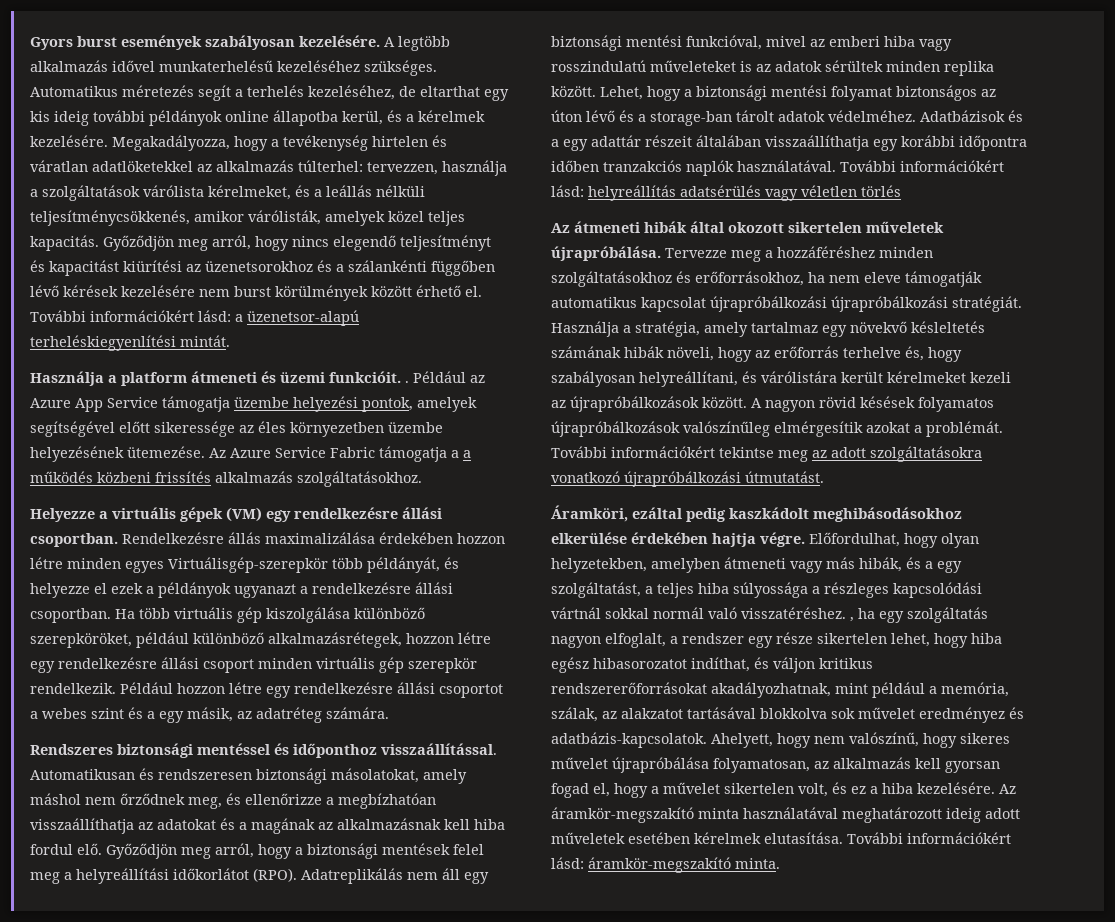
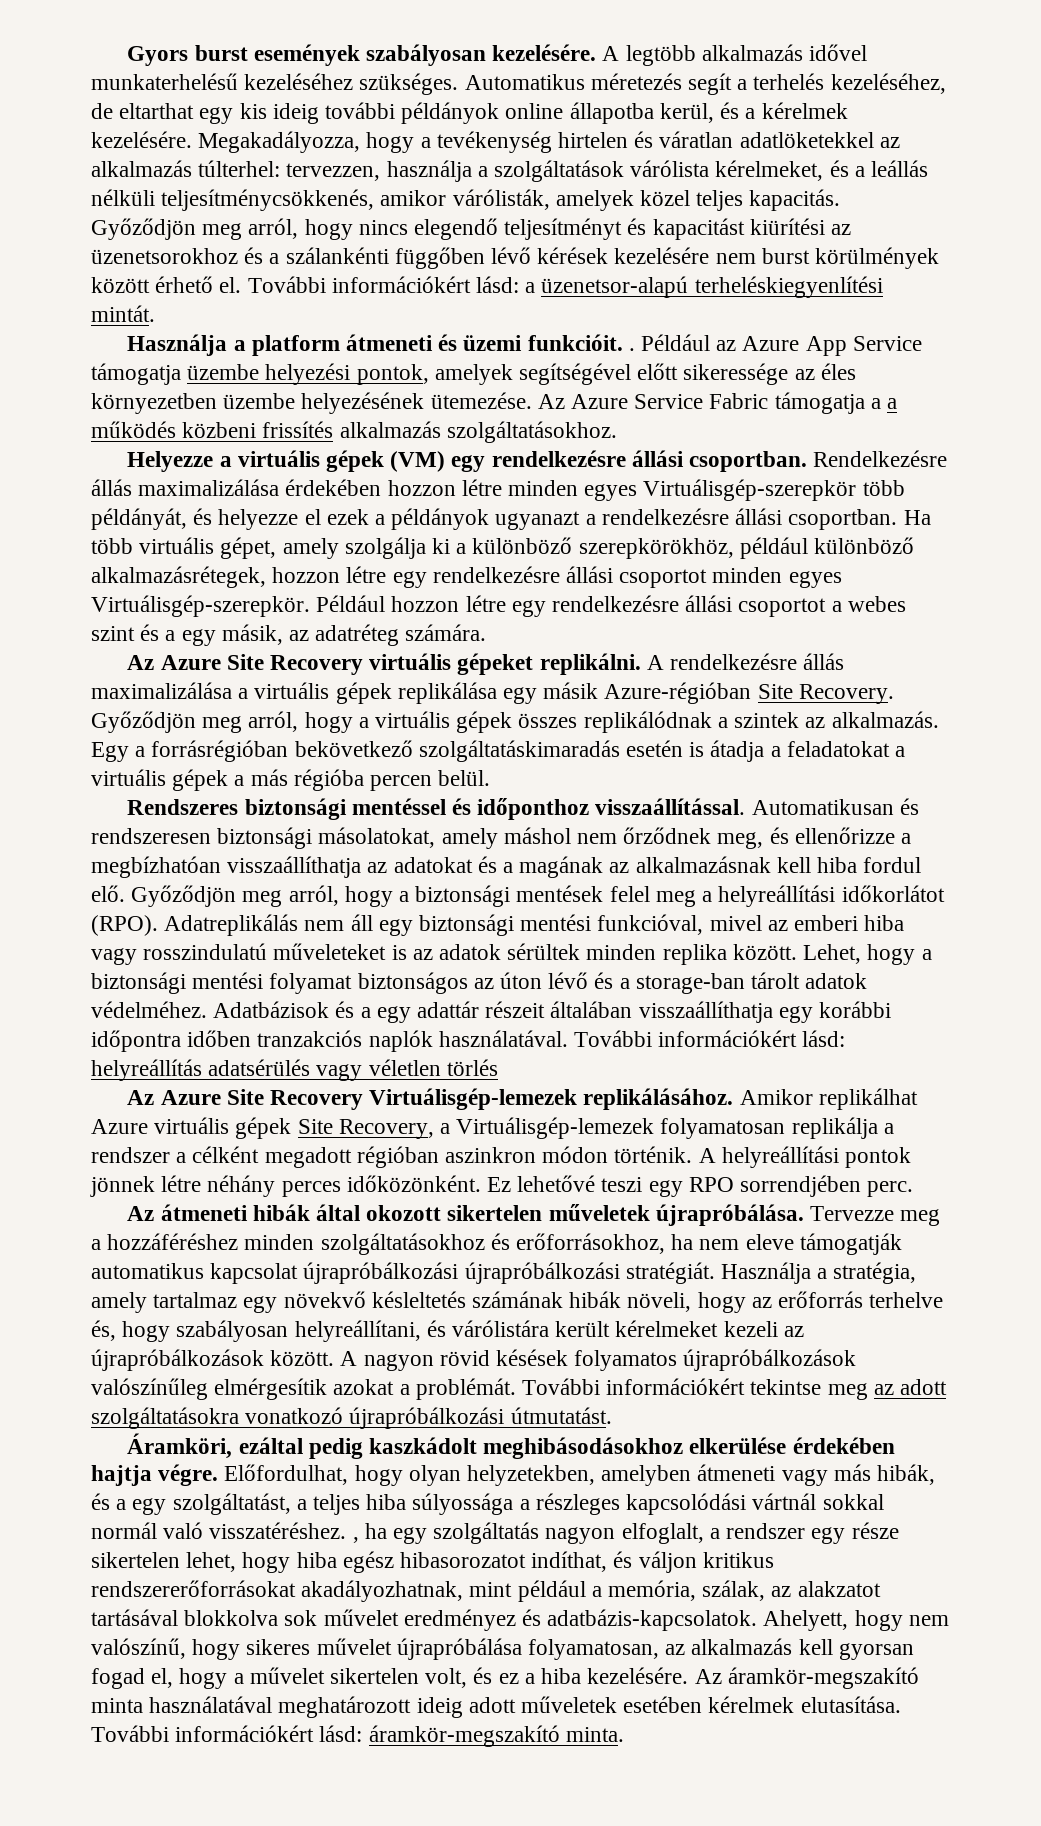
- Ha több virtuális gép kiszolgálása különböző szerepköröket, például különböző alkalmazásrétegek, hozzon létre egy rendelkezésre állási csoport minden virtuális gép szerepkör rendelkezik.
+ Ha több virtuális gépet, amely szolgálja ki a különböző szerepkörökhöz, például különböző alkalmazásrétegek, hozzon létre egy rendelkezésre állási csoportot minden egyes Virtuálisgép-szerepkör.
+ Az Azure Site Recovery virtuális gépeket replikálni. A rendelkezésre állás maximalizálása a virtuális gépek replikálása egy másik Azure-régióban Site Recovery. Győződjön meg arról, hogy a virtuális gépek összes replikálódnak a szintek az alkalmazás. Egy a forrásrégióban bekövetkező szolgáltatáskimaradás esetén is átadja a feladatokat a virtuális gépek a más régióba percen belül.
+ Az Azure Site Recovery Virtuálisgép-lemezek replikálásához. Amikor replikálhat Azure virtuális gépek Site Recovery, a Virtuálisgép-lemezek folyamatosan replikálja a rendszer a célként megadott régióban aszinkron módon történik. A helyreállítási pontok jönnek létre néhány perces időközönként. Ez lehetővé teszi egy RPO sorrendjében perc.

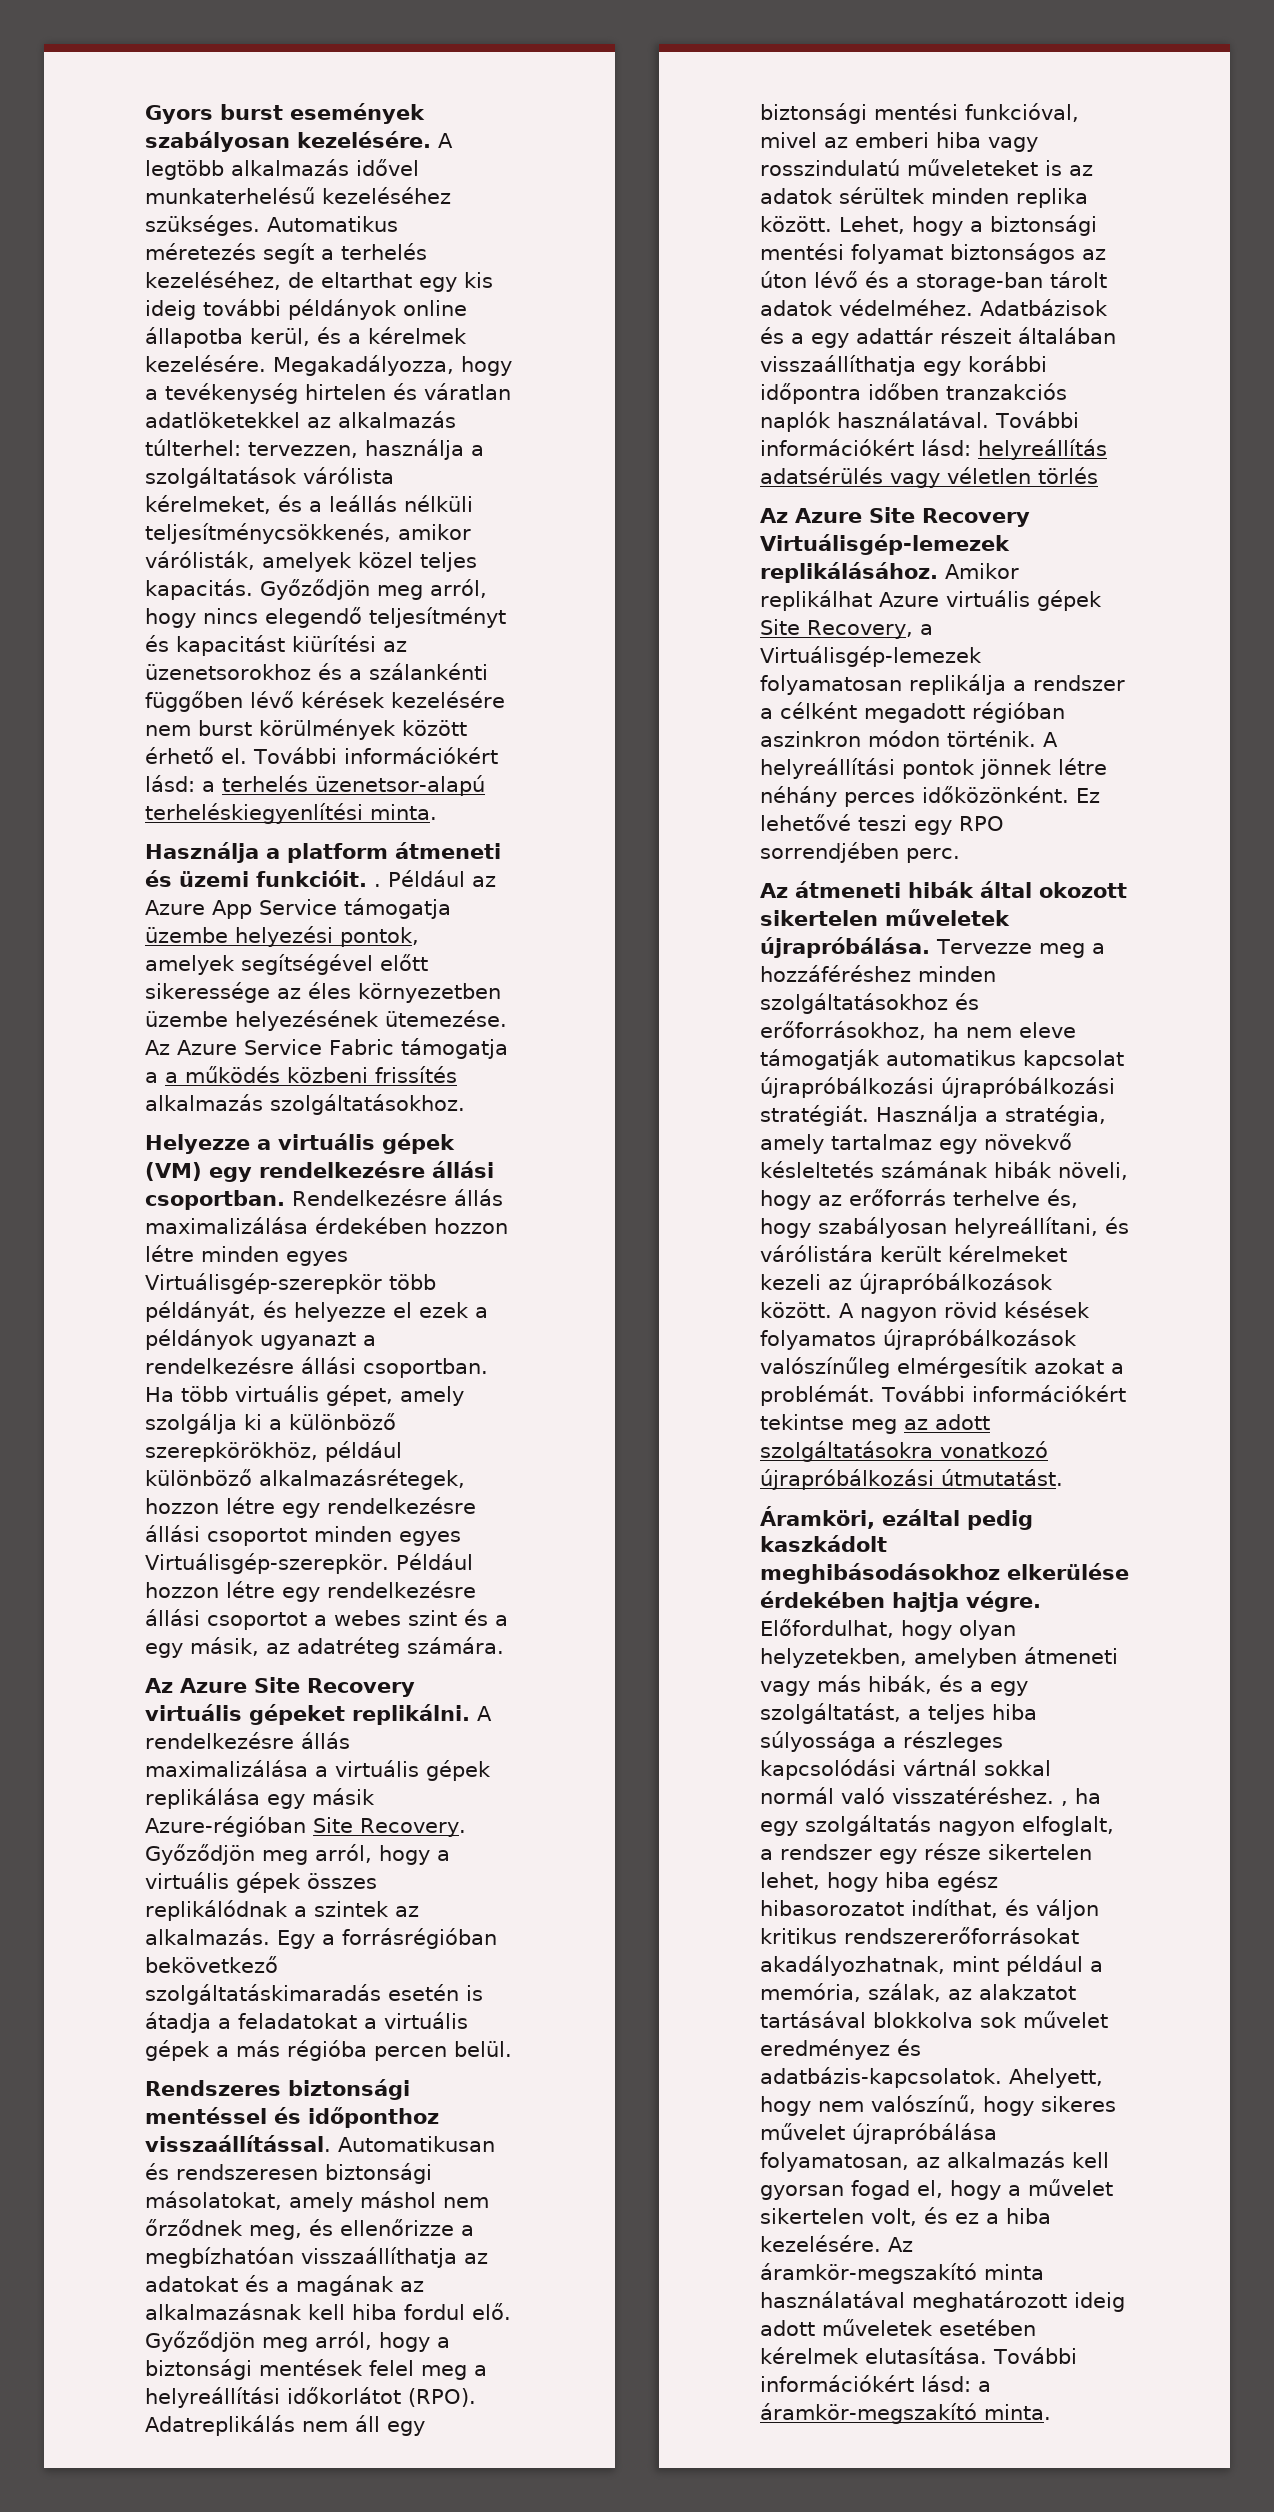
- További információkért lásd: a üzenetsor-alapú terheléskiegyenlítési mintát.
+ További információkért lásd: a terhelés üzenetsor-alapú terheléskiegyenlítési minta.
- További információkért lásd: áramkör-megszakító minta.
+ További információkért lásd: a áramkör-megszakító minta.

